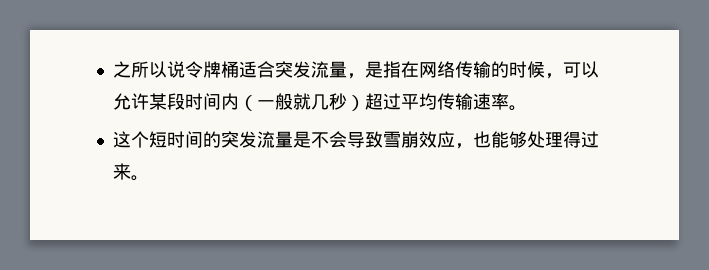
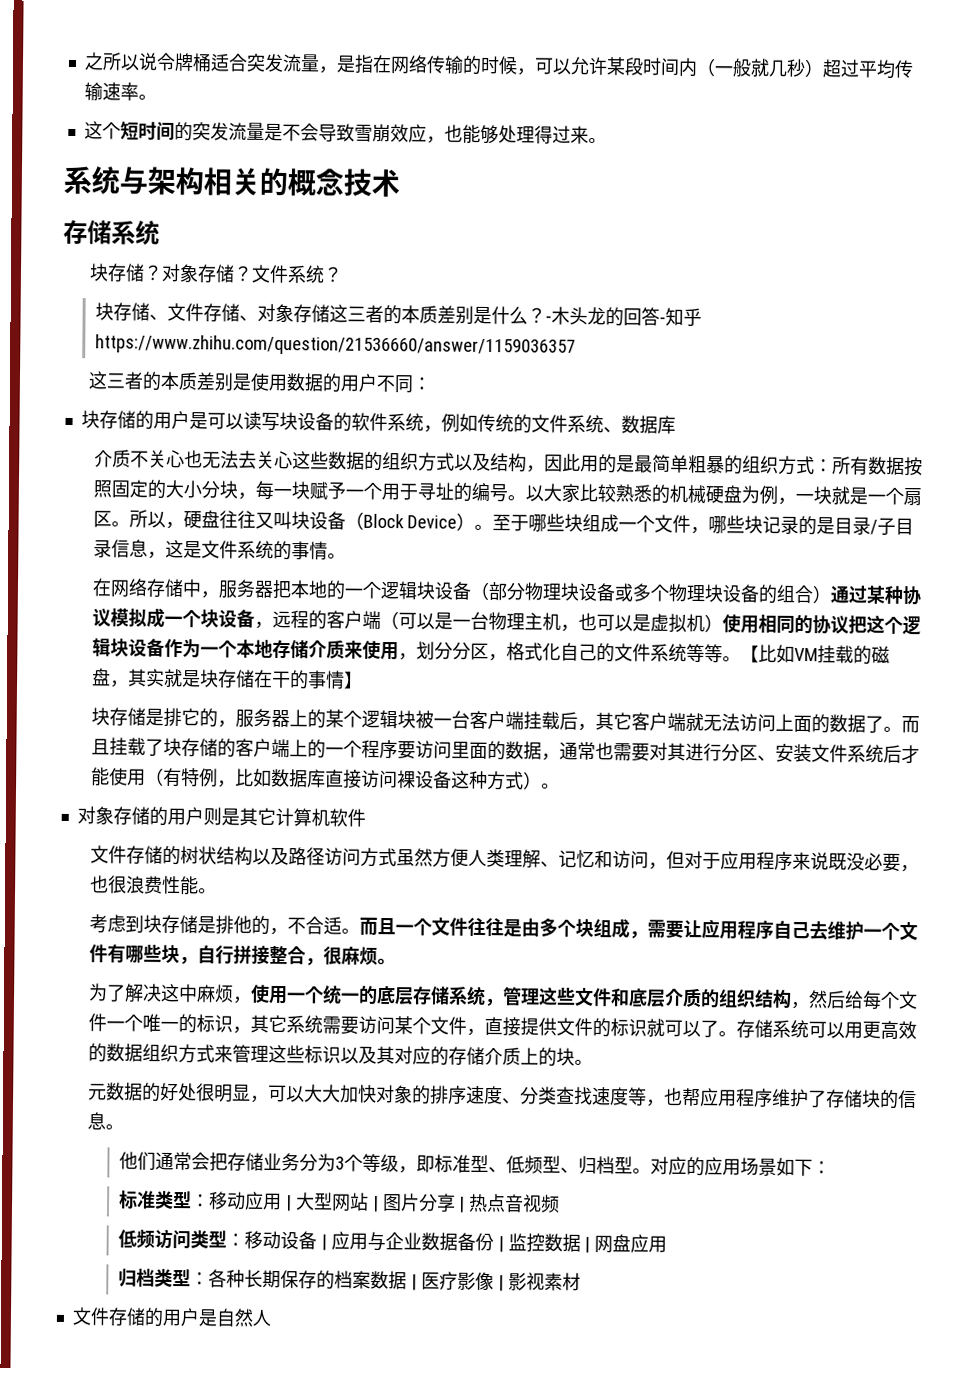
+ 系统与架构相关的概念技术
+ 存储系统
+ 块存储？对象存储？文件系统？
+ 块存储、文件存储、对象存储这三者的本质差别是什么？-木头龙的回答-知乎https://www.zhihu.com/question/21536660/answer/1159036357
+ 这三者的本质差别是使用数据的用户不同：
+ 块存储的用户是可以读写块设备的软件系统，例如传统的文件系统、数据库
+ 介质不关心也无法去关心这些数据的组织方式以及结构，因此用的是最简单粗暴的组织方式：所有数据按照固定的大小分块，每一块赋予一个用于寻址的编号。以大家比较熟悉的机械硬盘为例，一块就是一个扇区。所以，硬盘往往又叫块设备（Block Device）。至于哪些块组成一个文件，哪些块记录的是目录/子目录信息，这是文件系统的事情。
+ 在网络存储中，服务器把本地的一个逻辑块设备（部分物理块设备或多个物理块设备的组合）通过某种协议模拟成一个块设备，远程的客户端（可以是一台物理主机，也可以是虚拟机）使用相同的协议把这个逻辑块设备作为一个本地存储介质来使用，划分分区，格式化自己的文件系统等等。【比如VM挂载的磁盘，其实就是块存储在干的事情】
+ 块存储是排它的，服务器上的某个逻辑块被一台客户端挂载后，其它客户端就无法访问上面的数据了。而且挂载了块存储的客户端上的一个程序要访问里面的数据，通常也需要对其进行分区、安装文件系统后才能使用（有特例，比如数据库直接访问裸设备这种方式）。
+ 对象存储的用户则是其它计算机软件
+ 文件存储的树状结构以及路径访问方式虽然方便人类理解、记忆和访问，但对于应用程序来说既没必要，也很浪费性能。
+ 考虑到块存储是排他的，不合适。而且一个文件往往是由多个块组成，需要让应用程序自己去维护一个文件有哪些块，自行拼接整合，很麻烦。
+ 为了解决这中麻烦，使用一个统一的底层存储系统，管理这些文件和底层介质的组织结构，然后给每个文件一个唯一的标识，其它系统需要访问某个文件，直接提供文件的标识就可以了。存储系统可以用更高效的数据组织方式来管理这些标识以及其对应的存储介质上的块。
+ 元数据的好处很明显，可以大大加快对象的排序速度、分类查找速度等，也帮应用程序维护了存储块的信息。
+ 他们通常会把存储业务分为3个等级，即标准型、低频型、归档型。对应的应用场景如下：
+ 标准类型：移动应用 | 大型网站 | 图片分享 | 热点音视频
+ 低频访问类型：移动设备 | 应用与企业数据备份 | 监控数据 | 网盘应用
+ 归档类型：各种长期保存的档案数据 | 医疗影像 | 影视素材
+ 文件存储的用户是自然人

